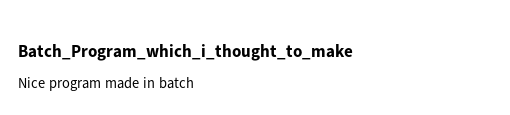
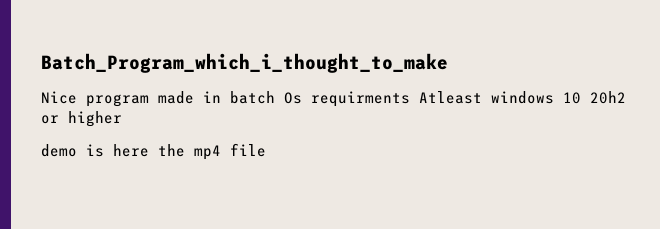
- Nice program made in batch
+ Nice program made in batch Os requirments Atleast windows 10 20h2 or higher
+ demo is here the mp4 file

